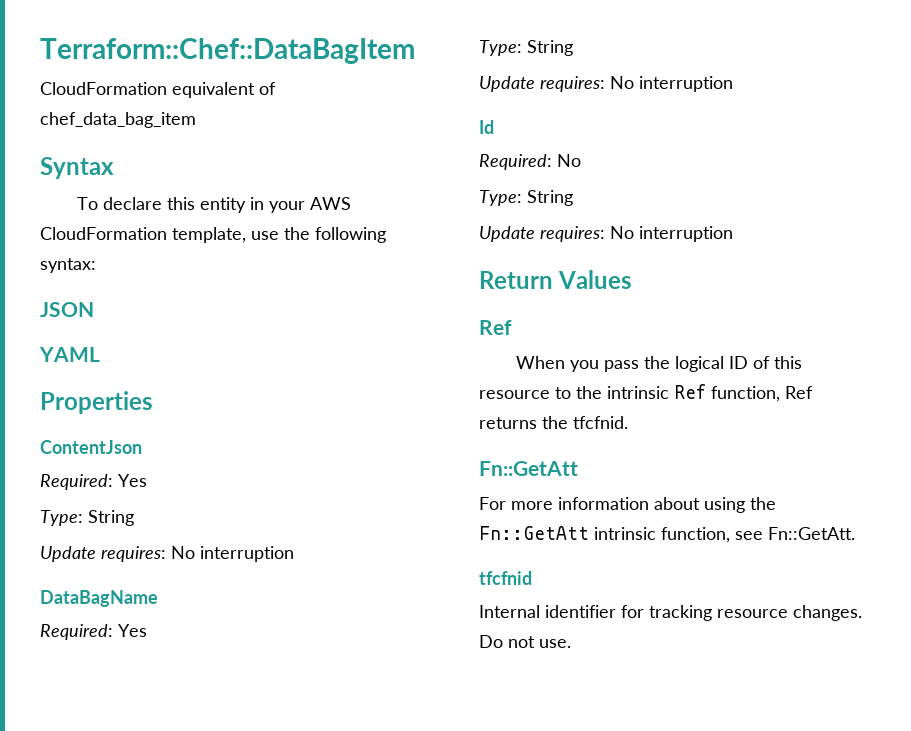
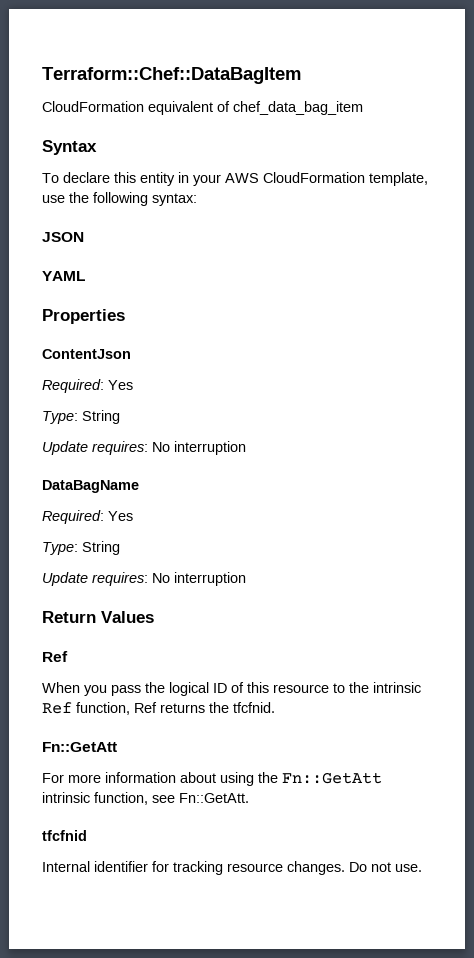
- Id
- Required: No
- Type: String
- Update requires: No interruption

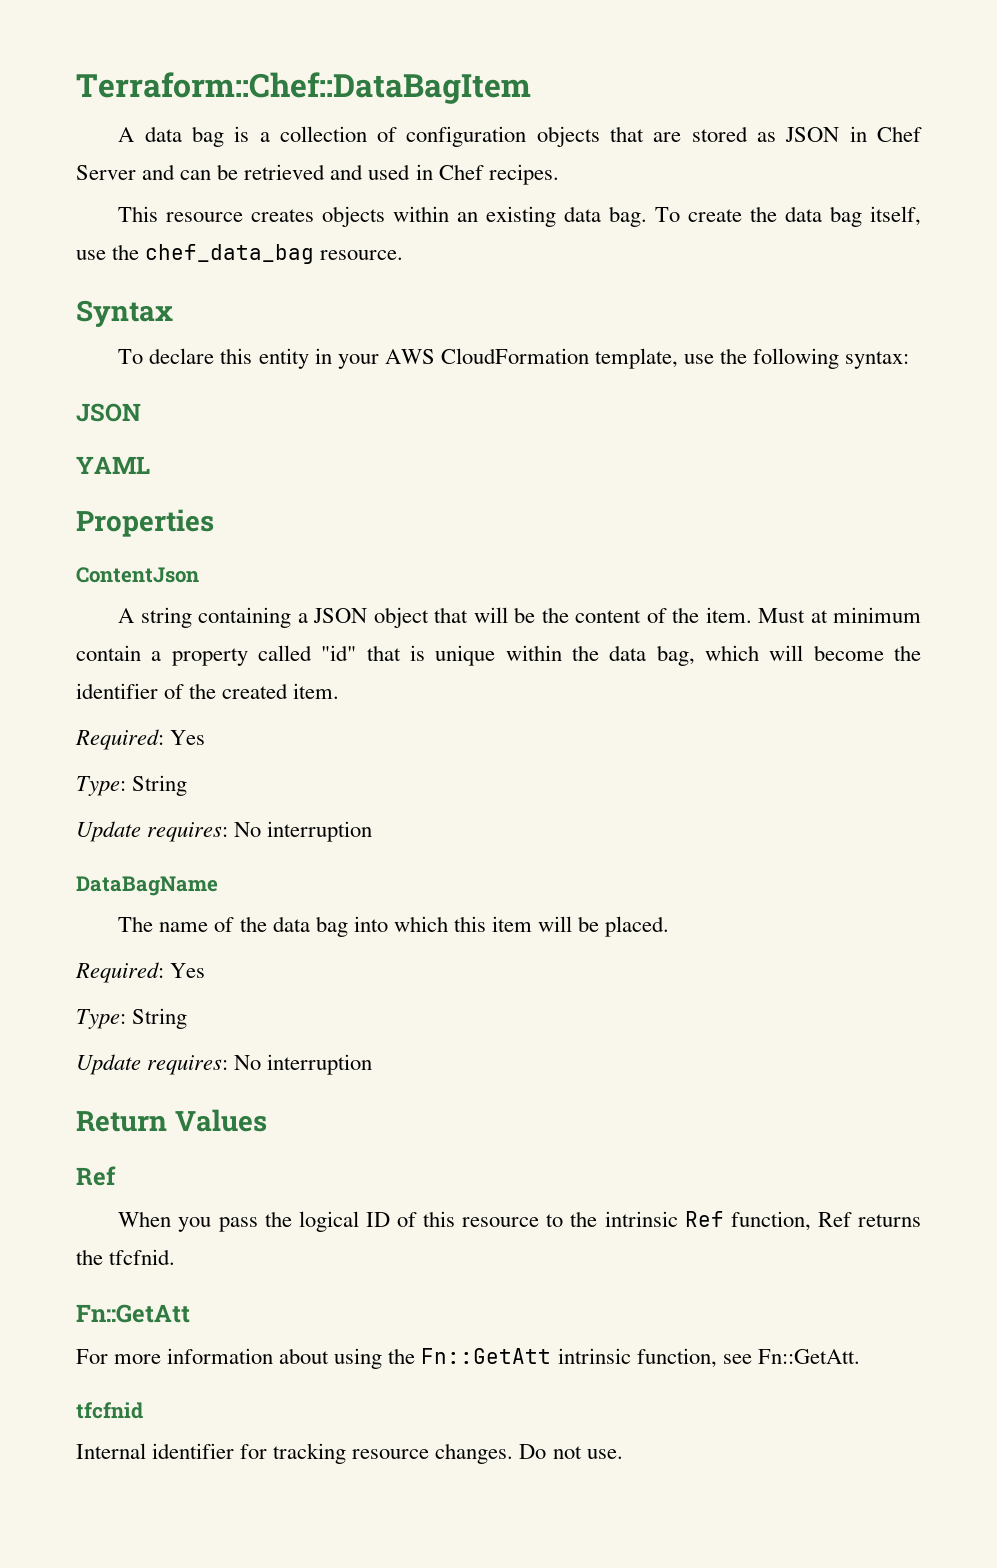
- CloudFormation equivalent of chef_data_bag_item
+ A data bag is a collection of configuration objects that are stored as JSON in Chef Server and can be retrieved and used in Chef recipes.
+ This resource creates objects within an existing data bag. To create the data bag itself, use the chef_data_bag resource.
+ A string containing a JSON object that will be the content of the item. Must at minimum contain a property called "id" that is unique within the data bag, which will become the identifier of the created item.
+ The name of the data bag into which this item will be placed.

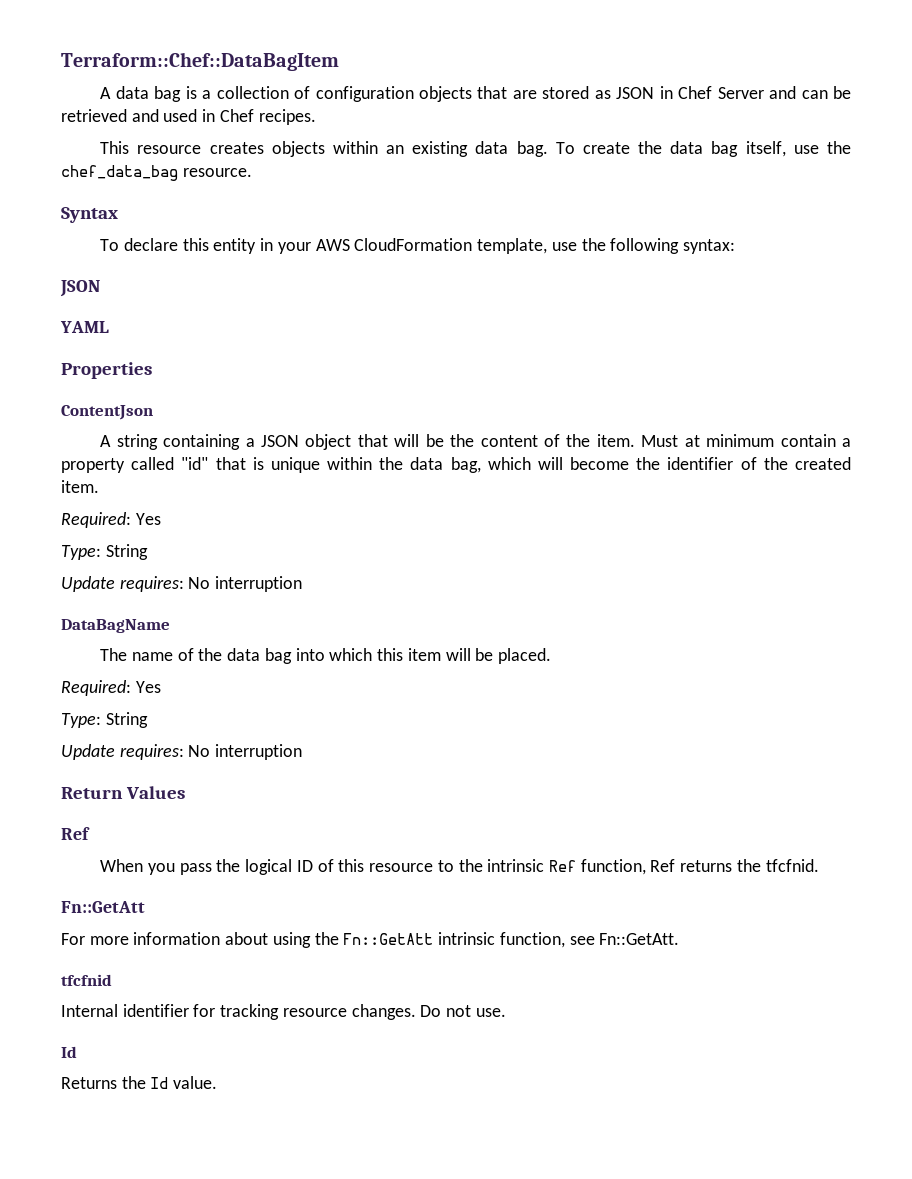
  Do not use.
+ Id
+ Returns the Id value.

